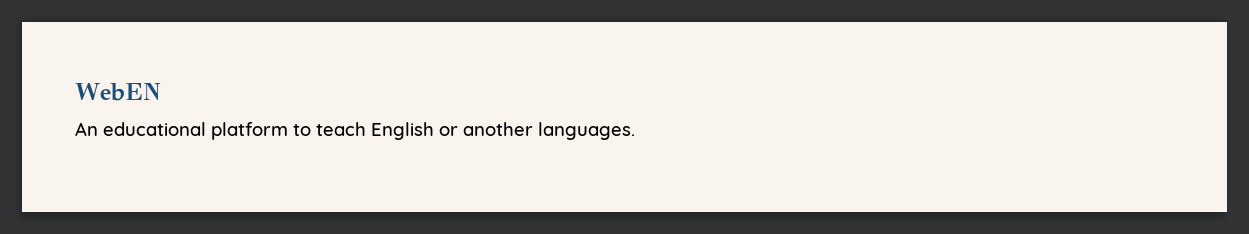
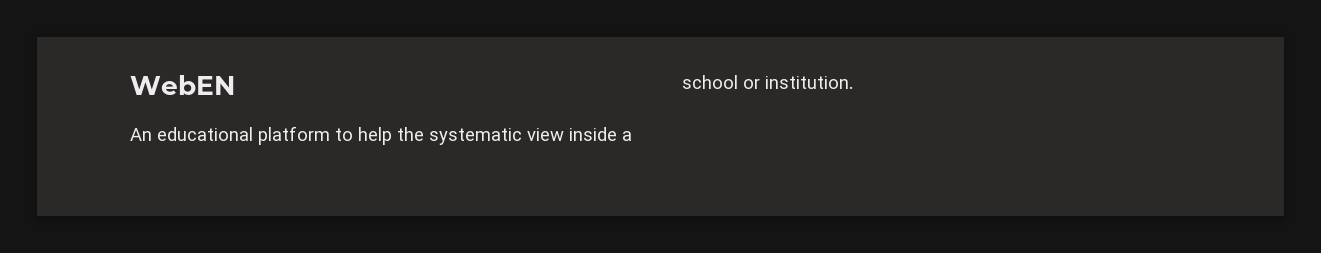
- An educational platform to teach English or another languages.
+ An educational platform to help the systematic view inside a school or institution.

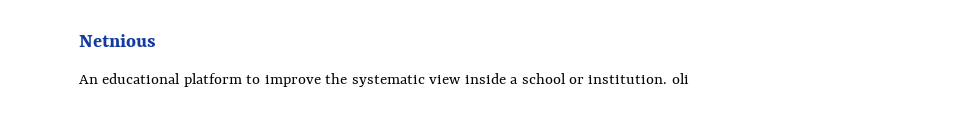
- WebEN
+ Netnious
- An educational platform to help the systematic view inside a school or institution.
+ An educational platform to improve the systematic view inside a school or institution. oli

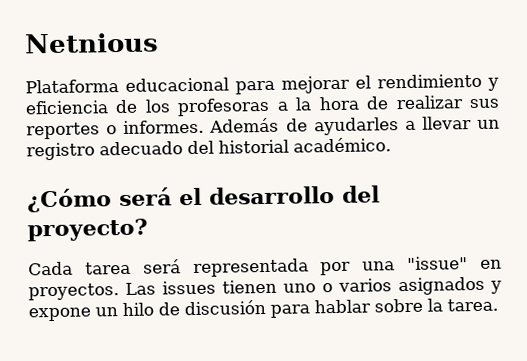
- An educational platform to improve the systematic view inside a school or institution. oli
+ Plataforma educacional para mejorar el rendimiento y eficiencia de los profesoras a la hora de realizar sus reportes o informes. Además de ayudarles a llevar un registro adecuado del historial académico.
+ ¿Cómo será el desarrollo del proyecto?
+ Cada tarea será representada por una "issue" en proyectos. Las issues tienen uno o varios asignados y expone un hilo de discusión para hablar sobre la tarea.

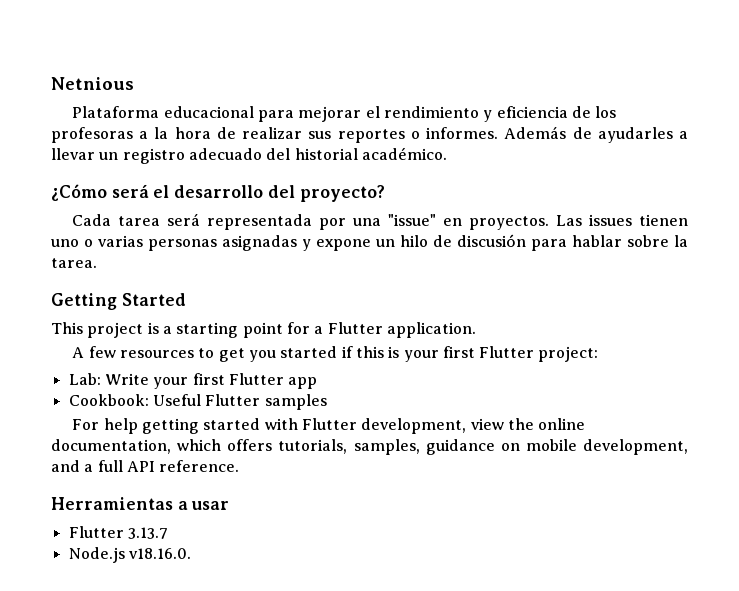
- Las issues tienen uno o varios asignados y expone un hilo de discusión para hablar sobre la tarea.
+ Las issues tienen uno o varias personas asignadas y expone un hilo de discusión para hablar sobre la tarea.
+ Getting Started
+ This project is a starting point for a Flutter application.
+ A few resources to get you started if this is your first Flutter project:
+ Lab: Write your first Flutter app
+ Cookbook: Useful Flutter samples
+ For help getting started with Flutter development, view the online documentation, which offers tutorials, samples, guidance on mobile development, and a full API reference.
+ Herramientas a usar
+ Flutter 3.13.7
+ Node.js v18.16.0.

